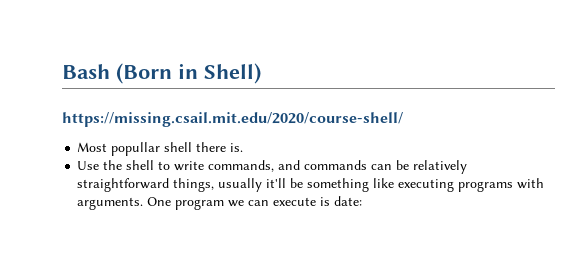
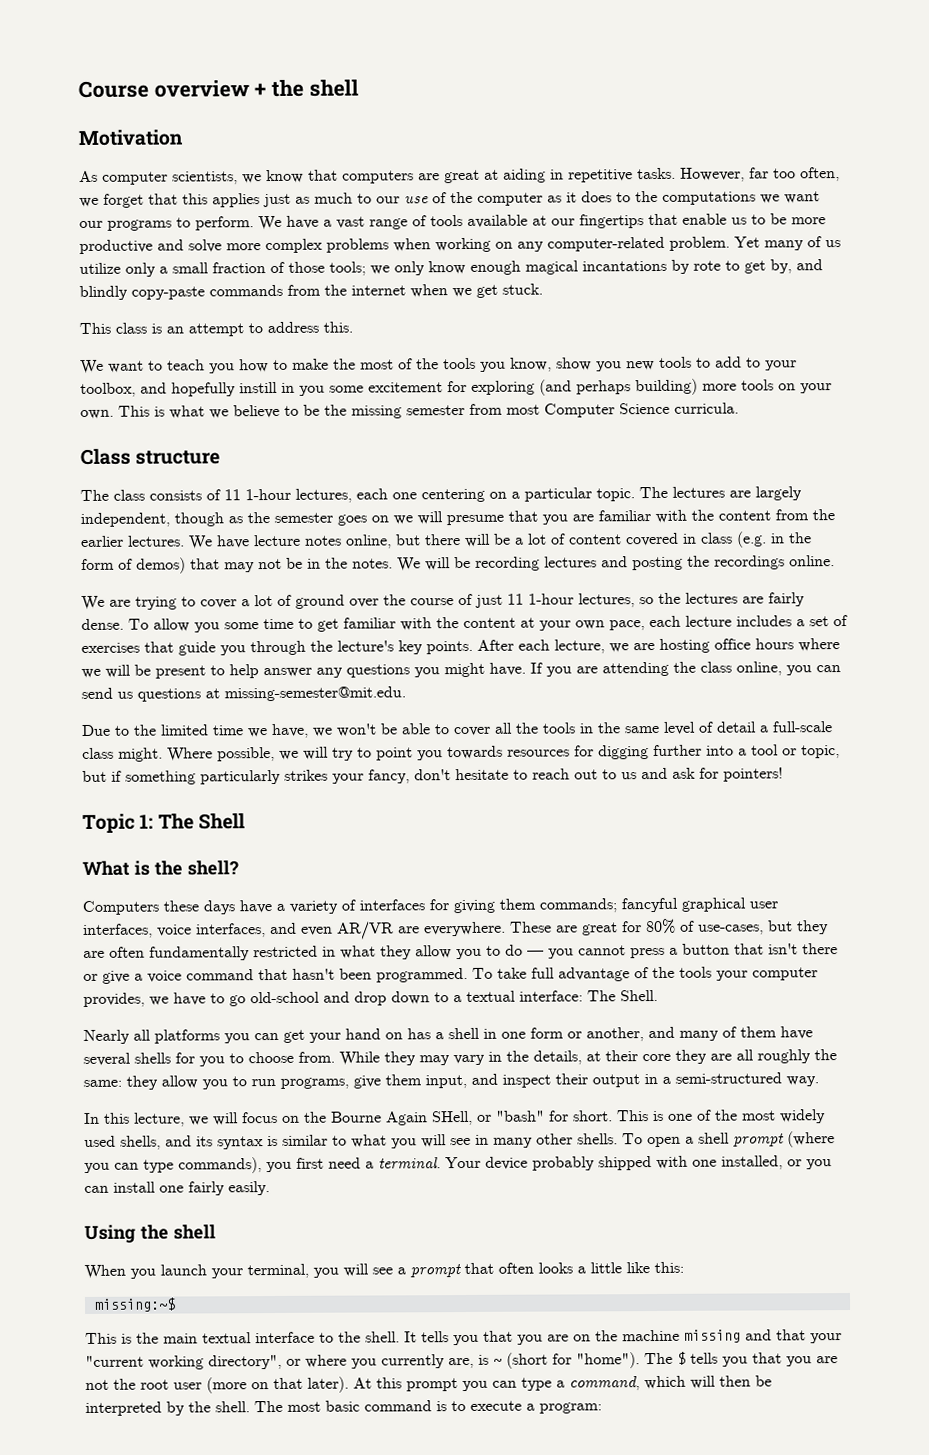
- Bash (Born in Shell)
- https://missing.csail.mit.edu/2020/course-shell/
- Most popullar shell there is.
- Use the shell to write commands, and commands can be relatively straightforward things, usually it'll be something like executing programs with arguments. One program we can execute is date:
+ Course overview + the shell
+ Motivation
+ As computer scientists, we know that computers are great at aiding in repetitive tasks. However, far too often, we forget that this applies just as much to our use of the computer as it does to the computations we want our programs to perform. We have a vast range of tools available at our fingertips that enable us to be more productive and solve more complex problems when working on any computer-related problem. Yet many of us utilize only a small fraction of those tools; we only know enough magical incantations by rote to get by, and blindly copy-paste commands from the internet when we get stuck.
+ This class is an attempt to address this.
+ We want to teach you how to make the most of the tools you know, show you new tools to add to your toolbox, and hopefully instill in you some excitement for exploring (and perhaps building) more tools on your own. This is what we believe to be the missing semester from most Computer Science curricula.
+ Class structure
+ The class consists of 11 1-hour lectures, each one centering on a particular topic. The lectures are largely independent, though as the semester goes on we will presume that you are familiar with the content from the earlier lectures. We have lecture notes online, but there will be a lot of content covered in class (e.g. in the form of demos) that may not be in the notes. We will be recording lectures and posting the recordings online.
+ We are trying to cover a lot of ground over the course of just 11 1-hour lectures, so the lectures are fairly dense. To allow you some time to get familiar with the content at your own pace, each lecture includes a set of exercises that guide you through the lecture's key points. After each lecture, we are hosting office hours where we will be present to help answer any questions you might have. If you are attending the class online, you can send us questions at missing-semester@mit.edu.
+ Due to the limited time we have, we won't be able to cover all the tools in the same level of detail a full-scale class might. Where possible, we will try to point you towards resources for digging further into a tool or topic, but if something particularly strikes your fancy, don't hesitate to reach out to us and ask for pointers!
+ Topic 1: The Shell
+ What is the shell?
+ Computers these days have a variety of interfaces for giving them commands; fancyful graphical user interfaces, voice interfaces, and even AR/VR are everywhere. These are great for 80% of use-cases, but they are often fundamentally restricted in what they allow you to do — you cannot press a button that isn't there or give a voice command that hasn't been programmed. To take full advantage of the tools your computer provides, we have to go old-school and drop down to a textual interface: The Shell.
+ Nearly all platforms you can get your hand on has a shell in one form or another, and many of them have several shells for you to choose from. While they may vary in the details, at their core they are all roughly the same: they allow you to run programs, give them input, and inspect their output in a semi-structured way.
+ In this lecture, we will focus on the Bourne Again SHell, or "bash" for short. This is one of the most widely used shells, and its syntax is similar to what you will see in many other shells. To open a shell prompt (where you can type commands), you first need a terminal. Your device probably shipped with one installed, or you can install one fairly easily.
+ Using the shell
+ When you launch your terminal, you will see a prompt that often looks a little like this:
+ missing:~$
+ This is the main textual interface to the shell. It tells you that you are on the machine missing and that your "current working directory", or where you currently are, is ~ (short for "home"). The $ tells you that you are not the root user (more on that later). At this prompt you can type a command, which will then be interpreted by the shell. The most basic command is to execute a program:

